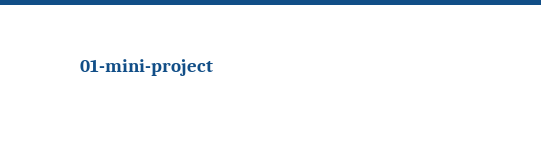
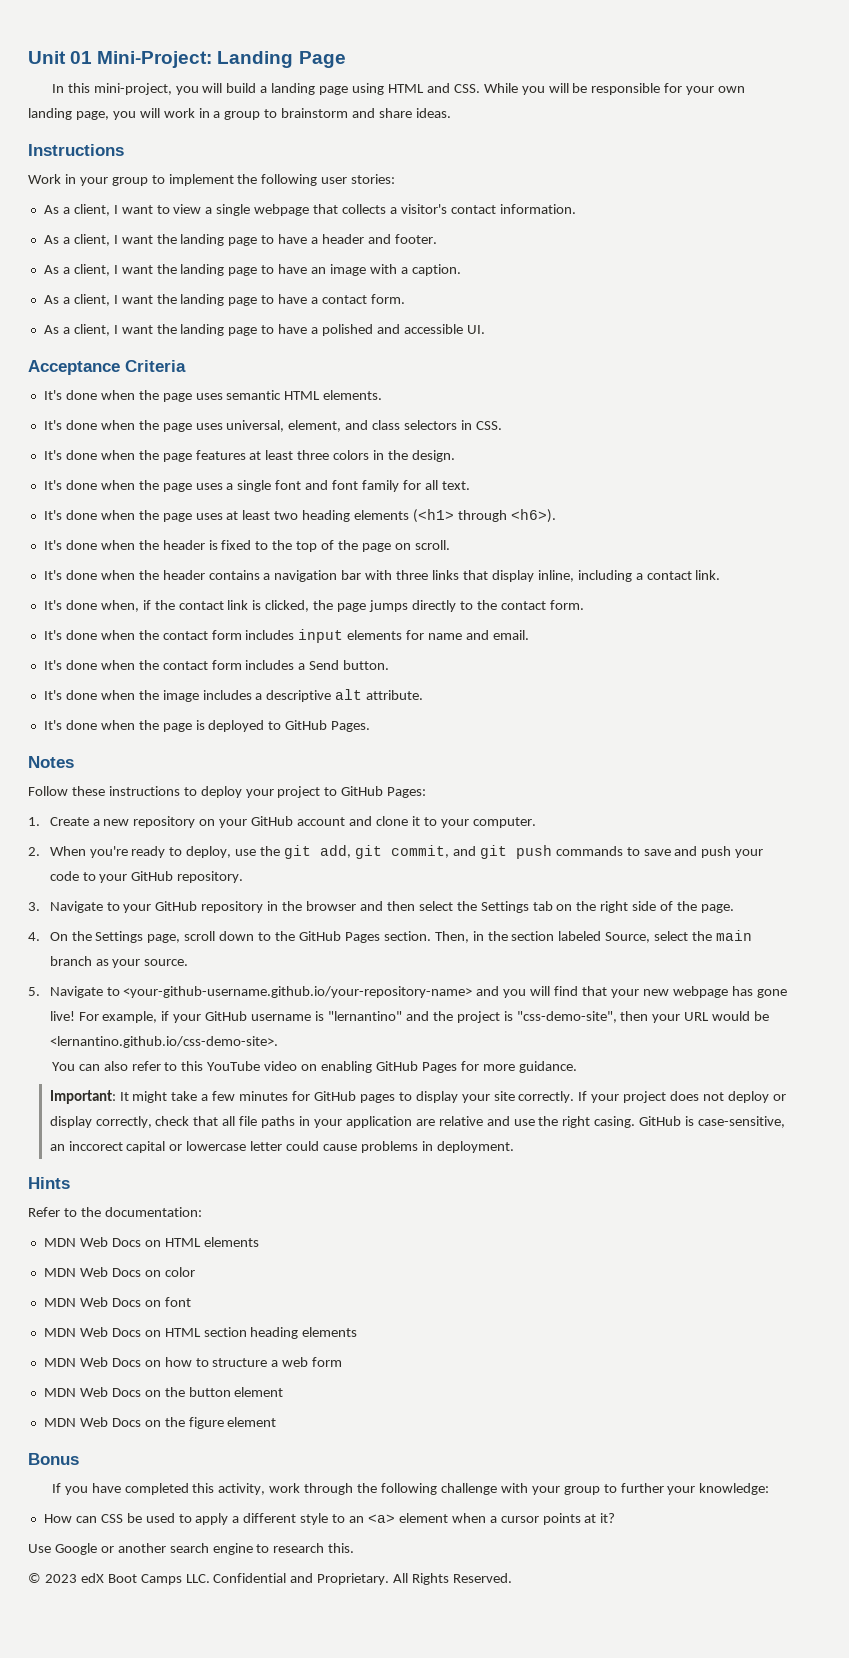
- 01-mini-project
+ Unit 01 Mini-Project: Landing Page
+ In this mini-project, you will build a landing page using HTML and CSS. While you will be responsible for your own landing page, you will work in a group to brainstorm and share ideas.
+ Instructions
+ Work in your group to implement the following user stories:
+ As a client, I want to view a single webpage that collects a visitor's contact information.
+ As a client, I want the landing page to have a header and footer.
+ As a client, I want the landing page to have an image with a caption.
+ As a client, I want the landing page to have a contact form.
+ As a client, I want the landing page to have a polished and accessible UI.
+ Acceptance Criteria
+ It's done when the page uses semantic HTML elements.
+ It's done when the page uses universal, element, and class selectors in CSS.
+ It's done when the page features at least three colors in the design.
+ It's done when the page uses a single font and font family for all text.
+ It's done when the page uses at least two heading elements (<h1> through <h6>).
+ It's done when the header is fixed to the top of the page on scroll.
+ It's done when the header contains a navigation bar with three links that display inline, including a contact link.
+ It's done when, if the contact link is clicked, the page jumps directly to the contact form.
+ It's done when the contact form includes input elements for name and email.
+ It's done when the contact form includes a Send button.
+ It's done when the image includes a descriptive alt attribute.
+ It's done when the page is deployed to GitHub Pages.
+ Notes
+ Follow these instructions to deploy your project to GitHub Pages:
+ 1. Create a new repository on your GitHub account and clone it to your computer.
+ 2. When you're ready to deploy, use the git add, git commit, and git push commands to save and push your code to your GitHub repository.
+ 3. Navigate to your GitHub repository in the browser and then select the Settings tab on the right side of the page.
+ 4. On the Settings page, scroll down to the GitHub Pages section. Then, in the section labeled Source, select the main branch as your source.
+ 5. Navigate to <your-github-username.github.io/your-repository-name> and you will find that your new webpage has gone live! For example, if your GitHub username is "lernantino" and the project is "css-demo-site", then your URL would be <lernantino.github.io/css-demo-site>.
+ You can also refer to this YouTube video on enabling GitHub Pages for more guidance.
+ Important: It might take a few minutes for GitHub pages to display your site correctly. If your project does not deploy or display correctly, check that all file paths in your application are relative and use the right casing. GitHub is case-sensitive, an inccorect capital or lowercase letter could cause problems in deployment.
+ Hints
+ Refer to the documentation:
+ MDN Web Docs on HTML elements
+ MDN Web Docs on color
+ MDN Web Docs on font
+ MDN Web Docs on HTML section heading elements
+ MDN Web Docs on how to structure a web form
+ MDN Web Docs on the button element
+ MDN Web Docs on the figure element
+ Bonus
+ If you have completed this activity, work through the following challenge with your group to further your knowledge:
+ How can CSS be used to apply a different style to an <a> element when a cursor points at it?
+ Use Google or another search engine to research this.
+ © 2023 edX Boot Camps LLC. Confidential and Proprietary. All Rights Reserved.

